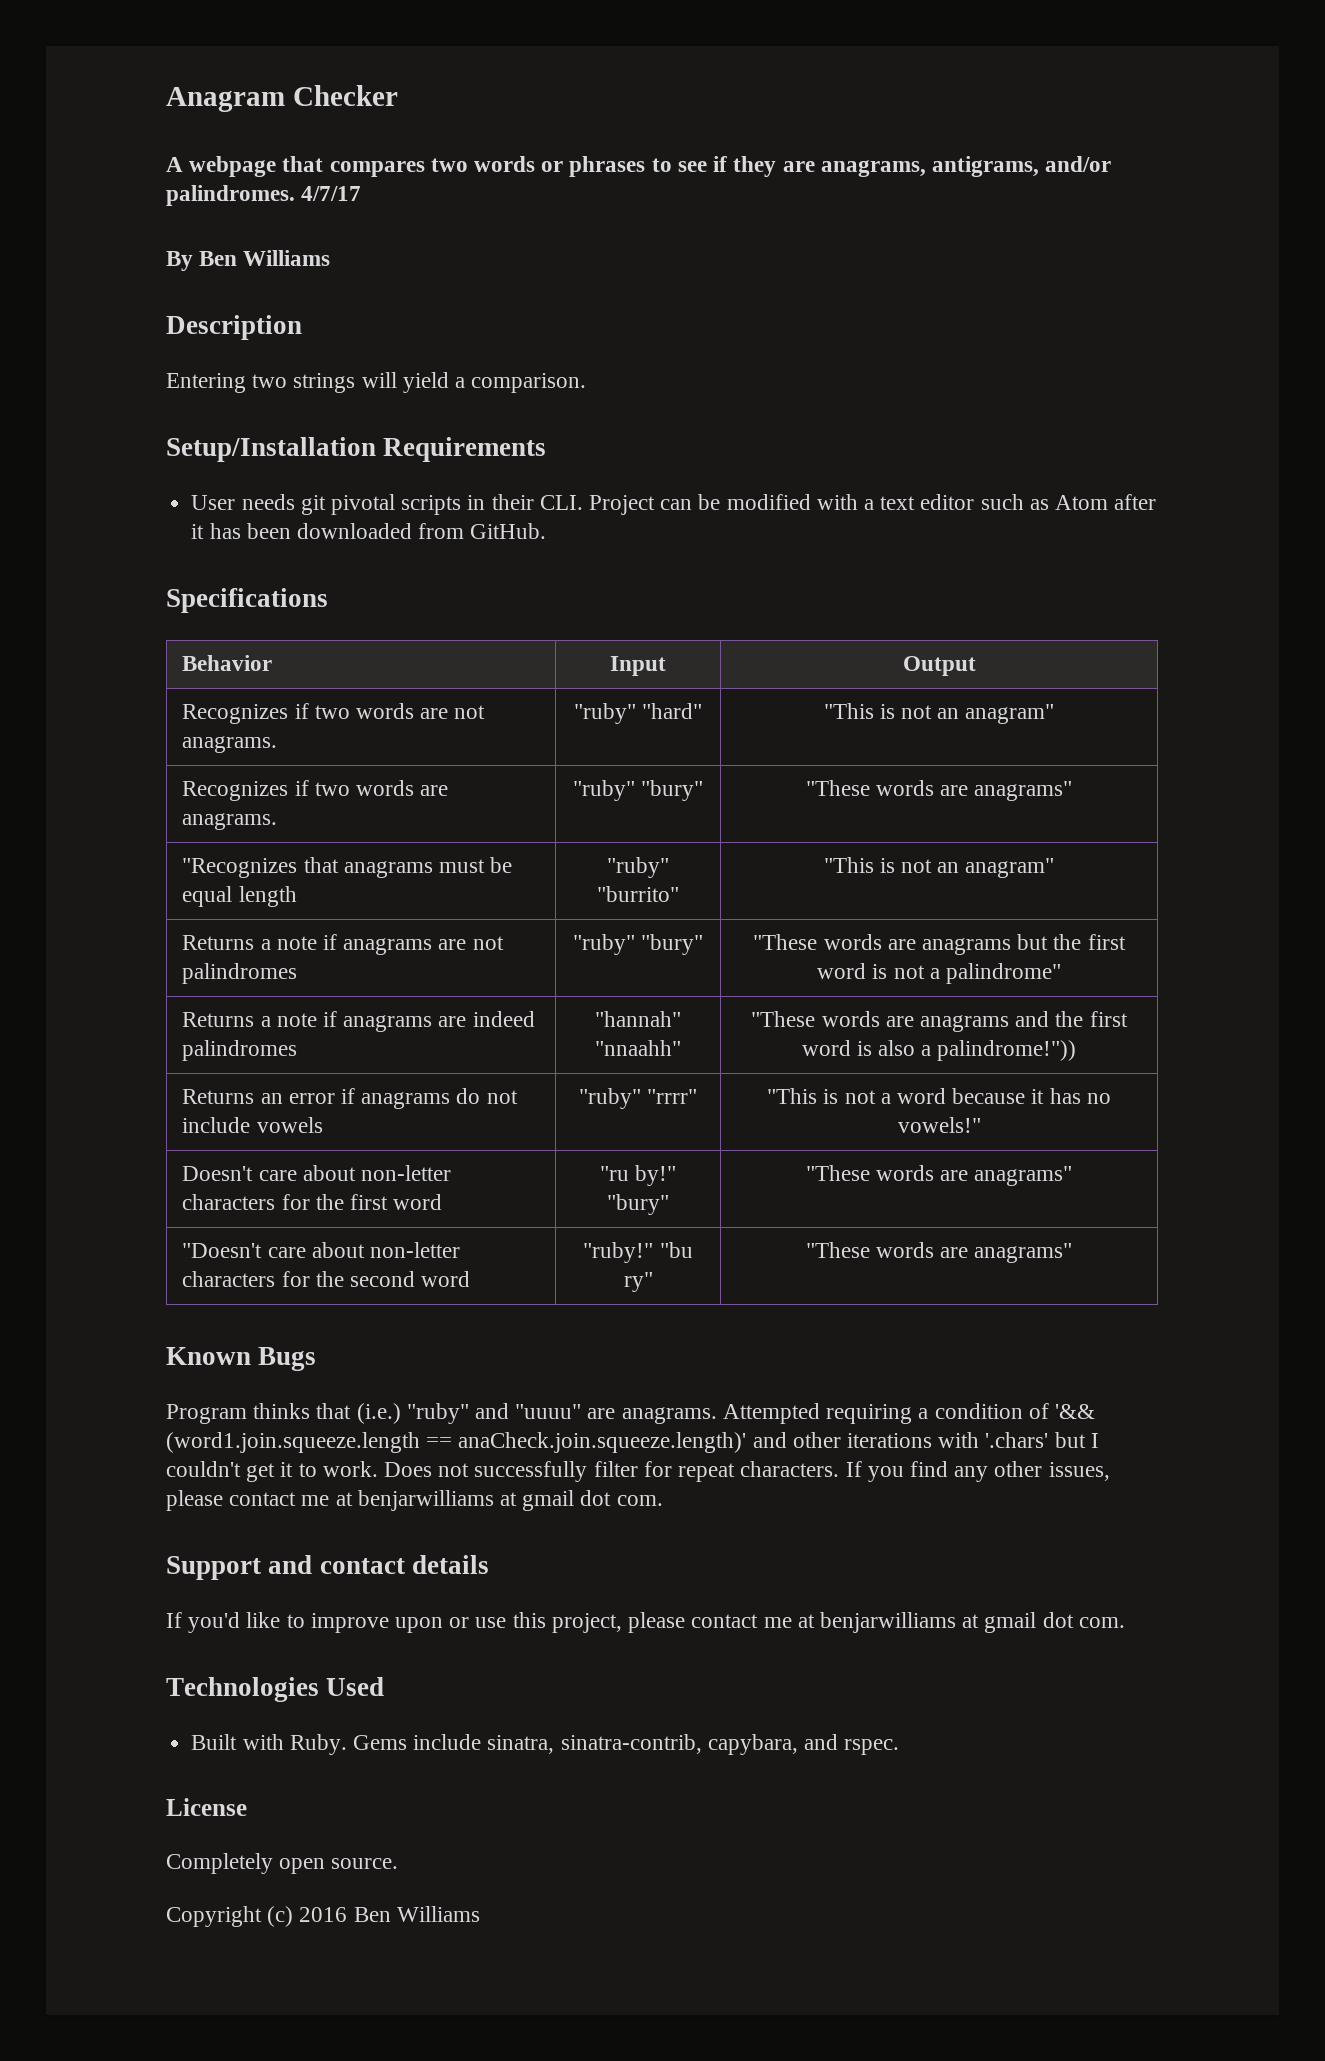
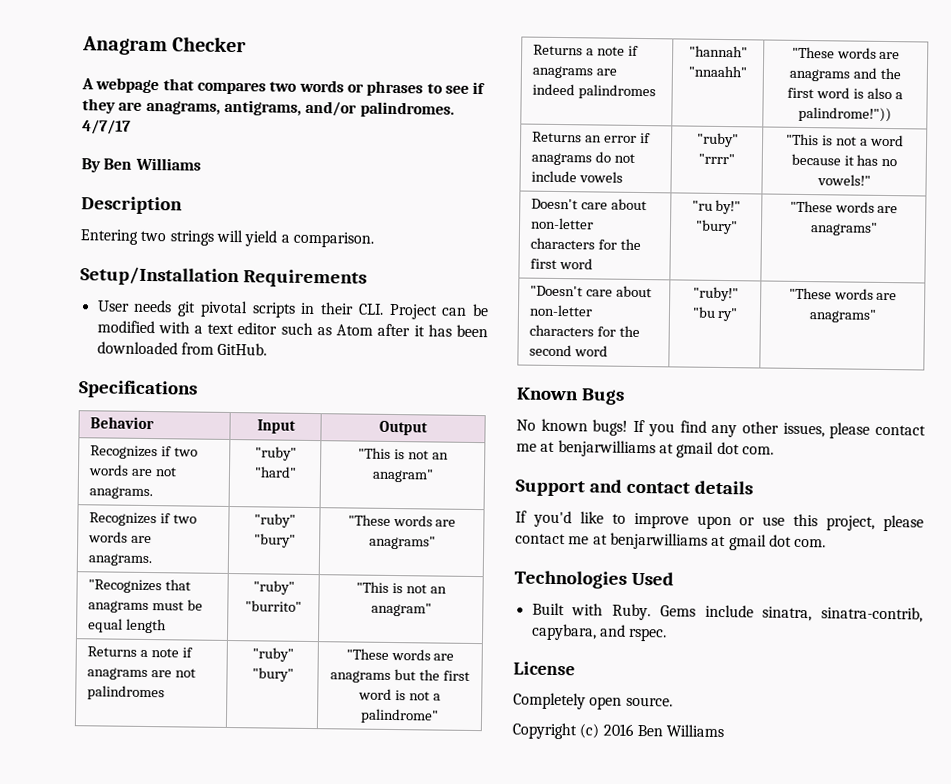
- Program thinks that (i.e.) "ruby" and "uuuu" are anagrams. Attempted requiring a condition of '&& (word1.join.squeeze.length == anaCheck.join.squeeze.length)' and other iterations with '.chars' but I couldn't get it to work. Does not successfully filter for repeat characters.
+ No known bugs!

